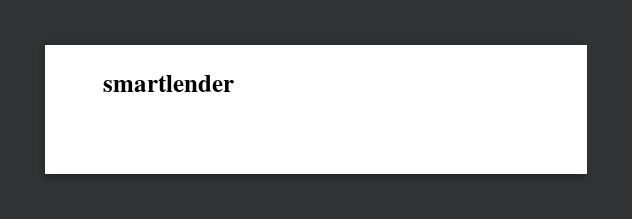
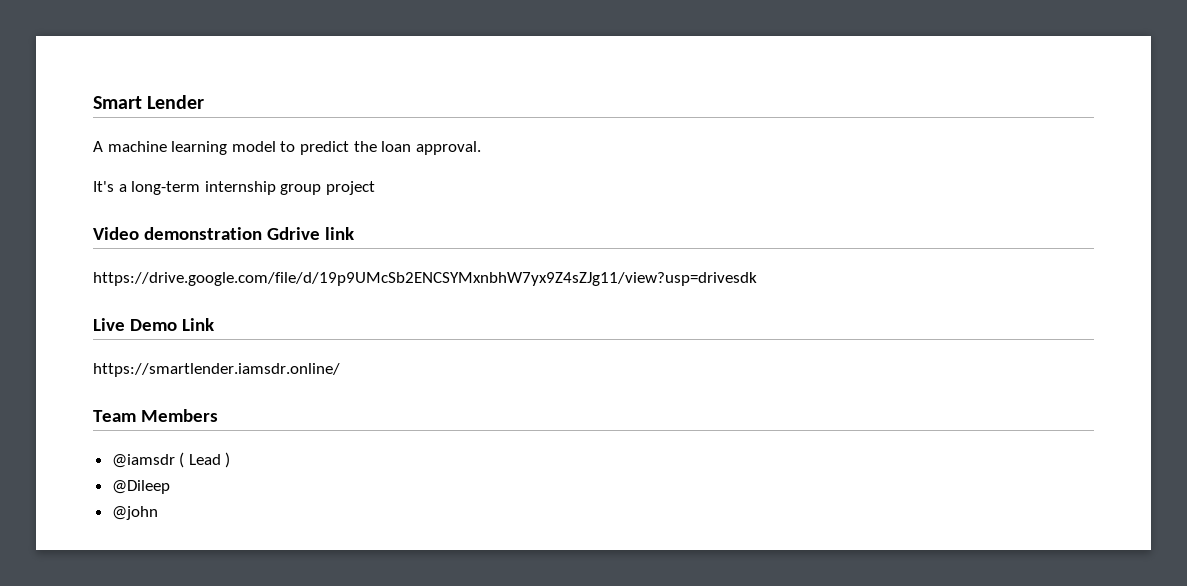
- smartlender
+ Smart Lender
+ A machine learning model to predict the loan approval.
+ It's a long-term internship group project
+ Video demonstration Gdrive link
+ https://drive.google.com/file/d/19p9UMcSb2ENCSYMxnbhW7yx9Z4sZJg11/view?usp=drivesdk
+ Live Demo Link
+ https://smartlender.iamsdr.online/
+ Team Members
+ @iamsdr ( Lead )
+ @Dileep
+ @john

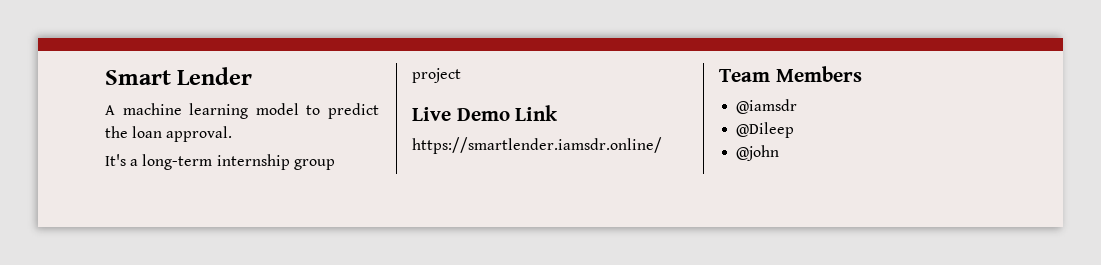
- Video demonstration Gdrive link
- https://drive.google.com/file/d/19p9UMcSb2ENCSYMxnbhW7yx9Z4sZJg11/view?usp=drivesdk
- @iamsdr ( Lead )
+ @iamsdr

